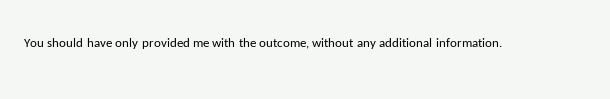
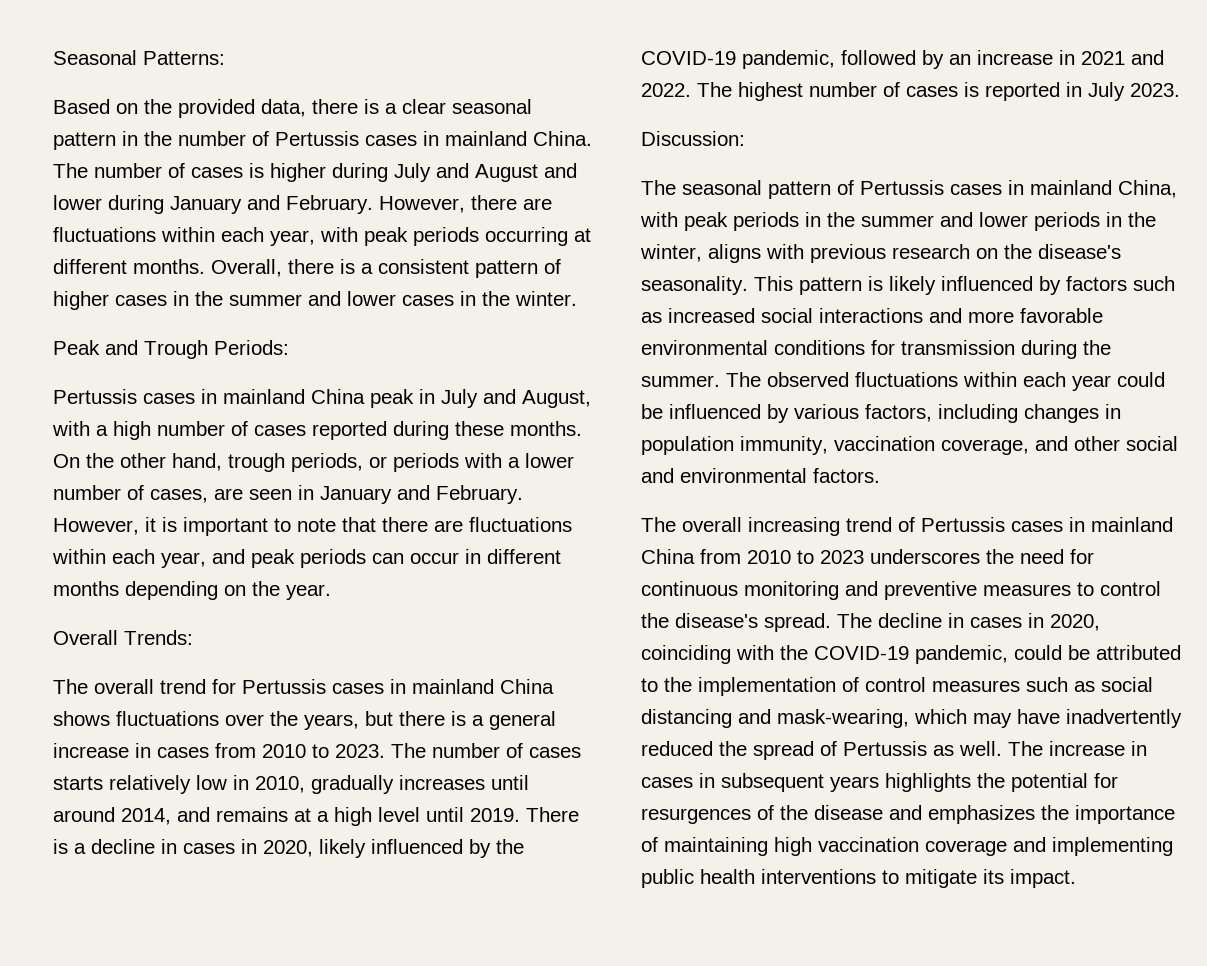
- You should have only provided me with the outcome, without any additional information.
+ Seasonal Patterns:
+ Based on the provided data, there is a clear seasonal pattern in the number of Pertussis cases in mainland China. The number of cases is higher during July and August and lower during January and February. However, there are fluctuations within each year, with peak periods occurring at different months. Overall, there is a consistent pattern of higher cases in the summer and lower cases in the winter.
+ Peak and Trough Periods:
+ Pertussis cases in mainland China peak in July and August, with a high number of cases reported during these months. On the other hand, trough periods, or periods with a lower number of cases, are seen in January and February. However, it is important to note that there are fluctuations within each year, and peak periods can occur in different months depending on the year.
+ Overall Trends:
+ The overall trend for Pertussis cases in mainland China shows fluctuations over the years, but there is a general increase in cases from 2010 to 2023. The number of cases starts relatively low in 2010, gradually increases until around 2014, and remains at a high level until 2019. There is a decline in cases in 2020, likely influenced by the COVID-19 pandemic, followed by an increase in 2021 and 2022. The highest number of cases is reported in July 2023.
+ Discussion:
+ The seasonal pattern of Pertussis cases in mainland China, with peak periods in the summer and lower periods in the winter, aligns with previous research on the disease's seasonality. This pattern is likely influenced by factors such as increased social interactions and more favorable environmental conditions for transmission during the summer. The observed fluctuations within each year could be influenced by various factors, including changes in population immunity, vaccination coverage, and other social and environmental factors.
+ The overall increasing trend of Pertussis cases in mainland China from 2010 to 2023 underscores the need for continuous monitoring and preventive measures to control the disease's spread. The decline in cases in 2020, coinciding with the COVID-19 pandemic, could be attributed to the implementation of control measures such as social distancing and mask-wearing, which may have inadvertently reduced the spread of Pertussis as well. The increase in cases in subsequent years highlights the potential for resurgences of the disease and emphasizes the importance of maintaining high vaccination coverage and implementing public health interventions to mitigate its impact.

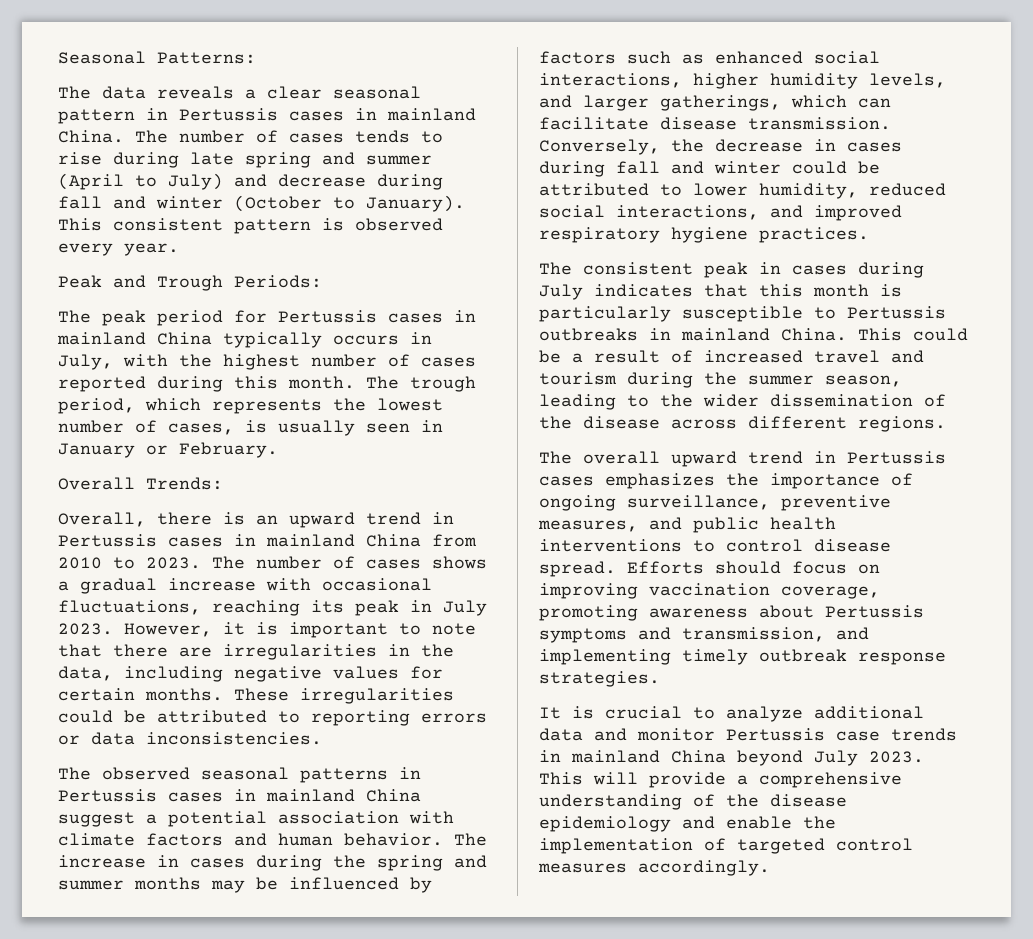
- Based on the provided data, there is a clear seasonal pattern in the number of Pertussis cases in mainland China.
+ The data reveals a clear seasonal pattern in Pertussis cases in mainland China.
- The number of cases is higher during July and August and lower during January and February. However, there are fluctuations within each year, with peak periods occurring at different months. Overall, there is a consistent pattern of higher cases in the summer and lower cases in the winter.
+ The number of cases tends to rise during late spring and summer (April to July) and decrease during fall and winter (October to January). This consistent pattern is observed every year.
- Pertussis cases in mainland China peak in July and August, with a high number of cases reported during these months. On the other hand, trough periods, or periods with a lower number of cases, are seen in January and February.
+ The peak period for Pertussis cases in mainland China typically occurs in July, with the highest number of cases reported during this month. The trough period, which represents the lowest number of cases, is usually seen in January or February.
+ Overall Trends:
+ Overall, there is an upward trend in Pertussis cases in mainland China from 2010 to 2023. The number of cases shows a gradual increase with occasional fluctuations, reaching its peak in July 2023.
- However, it is important to note that there are fluctuations within each year, and peak periods can occur in different months depending on the year.
- Overall Trends:
- The overall trend for Pertussis cases in mainland China shows fluctuations over the years, but there is a general increase in cases from 2010 to 2023. The number of cases starts relatively low in 2010, gradually increases until around 2014, and remains at a high level until 2019. There is a decline in cases in 2020, likely influenced by the COVID-19 pandemic, followed by an increase in 2021 and 2022. The highest number of cases is reported in July 2023.
- Discussion:
- The seasonal pattern of Pertussis cases in mainland China, with peak periods in the summer and lower periods in the winter, aligns with previous research on the disease's seasonality. This pattern is likely influenced by factors such as increased social interactions and more favorable environmental conditions for transmission during the summer. The observed fluctuations within each year could be influenced by various factors, including changes in population immunity, vaccination coverage, and other social and environmental factors.
- The overall increasing trend of Pertussis cases in mainland China from 2010 to 2023 underscores the need for continuous monitoring and preventive measures to control the disease's spread. The decline in cases in 2020, coinciding with the COVID-19 pandemic, could be attributed to the implementation of control measures such as social distancing and mask-wearing, which may have inadvertently reduced the spread of Pertussis as well. The increase in cases in subsequent years highlights the potential for resurgences of the disease and emphasizes the importance of maintaining high vaccination coverage and implementing public health interventions to mitigate its impact.
+ However, it is important to note that there are irregularities in the data, including negative values for certain months. These irregularities could be attributed to reporting errors or data inconsistencies.
+ The observed seasonal patterns in Pertussis cases in mainland China suggest a potential association with climate factors and human behavior. The increase in cases during the spring and summer months may be influenced by factors such as enhanced social interactions, higher humidity levels, and larger gatherings, which can facilitate disease transmission. Conversely, the decrease in cases during fall and winter could be attributed to lower humidity, reduced social interactions, and improved respiratory hygiene practices.
+ The consistent peak in cases during July indicates that this month is particularly susceptible to Pertussis outbreaks in mainland China. This could be a result of increased travel and tourism during the summer season, leading to the wider dissemination of the disease across different regions.
+ The overall upward trend in Pertussis cases emphasizes the importance of ongoing surveillance, preventive measures, and public health interventions to control disease spread. Efforts should focus on improving vaccination coverage, promoting awareness about Pertussis symptoms and transmission, and implementing timely outbreak response strategies.
+ It is crucial to analyze additional data and monitor Pertussis case trends in mainland China beyond July 2023. This will provide a comprehensive understanding of the disease epidemiology and enable the implementation of targeted control measures accordingly.

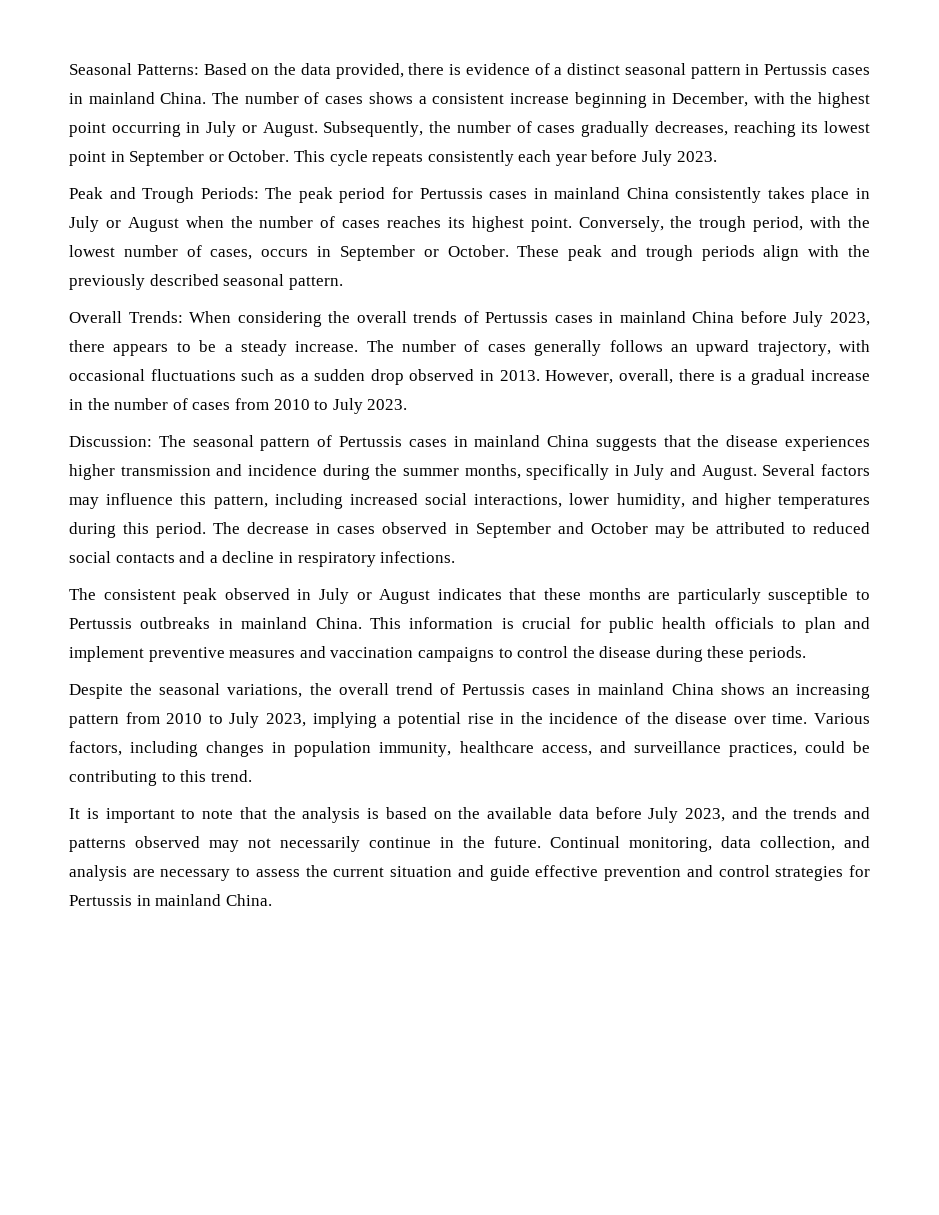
- Seasonal Patterns:
- The data reveals a clear seasonal pattern in Pertussis cases in mainland China.
+ Seasonal Patterns: Based on the data provided, there is evidence of a distinct seasonal pattern in Pertussis cases in mainland China.
- The number of cases tends to rise during late spring and summer (April to July) and decrease during fall and winter (October to January). This consistent pattern is observed every year.
+ The number of cases shows a consistent increase beginning in December, with the highest point occurring in July or August. Subsequently, the number of cases gradually decreases, reaching its lowest point in September or October. This cycle repeats consistently each year before July 2023.
- Peak and Trough Periods:
- The peak period for Pertussis cases in mainland China typically occurs in July, with the highest number of cases reported during this month. The trough period, which represents the lowest number of cases, is usually seen in January or February.
- Overall Trends:
- Overall, there is an upward trend in Pertussis cases in mainland China from 2010 to 2023. The number of cases shows a gradual increase with occasional fluctuations, reaching its peak in July 2023. However, it is important to note that there are irregularities in the data, including negative values for certain months. These irregularities could be attributed to reporting errors or data inconsistencies.
- The observed seasonal patterns in Pertussis cases in mainland China suggest a potential association with climate factors and human behavior. The increase in cases during the spring and summer months may be influenced by factors such as enhanced social interactions, higher humidity levels, and larger gatherings, which can facilitate disease transmission. Conversely, the decrease in cases during fall and winter could be attributed to lower humidity, reduced social interactions, and improved respiratory hygiene practices.
- The consistent peak in cases during July indicates that this month is particularly susceptible to Pertussis outbreaks in mainland China.
+ Peak and Trough Periods: The peak period for Pertussis cases in mainland China consistently takes place in July or August when the number of cases reaches its highest point. Conversely, the trough period, with the lowest number of cases, occurs in September or October. These peak and trough periods align with the previously described seasonal pattern.
+ Overall Trends: When considering the overall trends of Pertussis cases in mainland China before July 2023, there appears to be a steady increase. The number of cases generally follows an upward trajectory, with occasional fluctuations such as a sudden drop observed in 2013. However, overall, there is a gradual increase in the number of cases from 2010 to July 2023.
+ Discussion: The seasonal pattern of Pertussis cases in mainland China suggests that the disease experiences higher transmission and incidence during the summer months, specifically in July and August. Several factors may influence this pattern, including increased social interactions, lower humidity, and higher temperatures during this period. The decrease in cases observed in September and October may be attributed to reduced social contacts and a decline in respiratory infections.
+ The consistent peak observed in July or August indicates that these months are particularly susceptible to Pertussis outbreaks in mainland China.
- This could be a result of increased travel and tourism during the summer season, leading to the wider dissemination of the disease across different regions.
- The overall upward trend in Pertussis cases emphasizes the importance of ongoing surveillance, preventive measures, and public health interventions to control disease spread. Efforts should focus on improving vaccination coverage, promoting awareness about Pertussis symptoms and transmission, and implementing timely outbreak response strategies.
- It is crucial to analyze additional data and monitor Pertussis case trends in mainland China beyond July 2023. This will provide a comprehensive understanding of the disease epidemiology and enable the implementation of targeted control measures accordingly.
+ This information is crucial for public health officials to plan and implement preventive measures and vaccination campaigns to control the disease during these periods.
+ Despite the seasonal variations, the overall trend of Pertussis cases in mainland China shows an increasing pattern from 2010 to July 2023, implying a potential rise in the incidence of the disease over time. Various factors, including changes in population immunity, healthcare access, and surveillance practices, could be contributing to this trend.
+ It is important to note that the analysis is based on the available data before July 2023, and the trends and patterns observed may not necessarily continue in the future. Continual monitoring, data collection, and analysis are necessary to assess the current situation and guide effective prevention and control strategies for Pertussis in mainland China.

